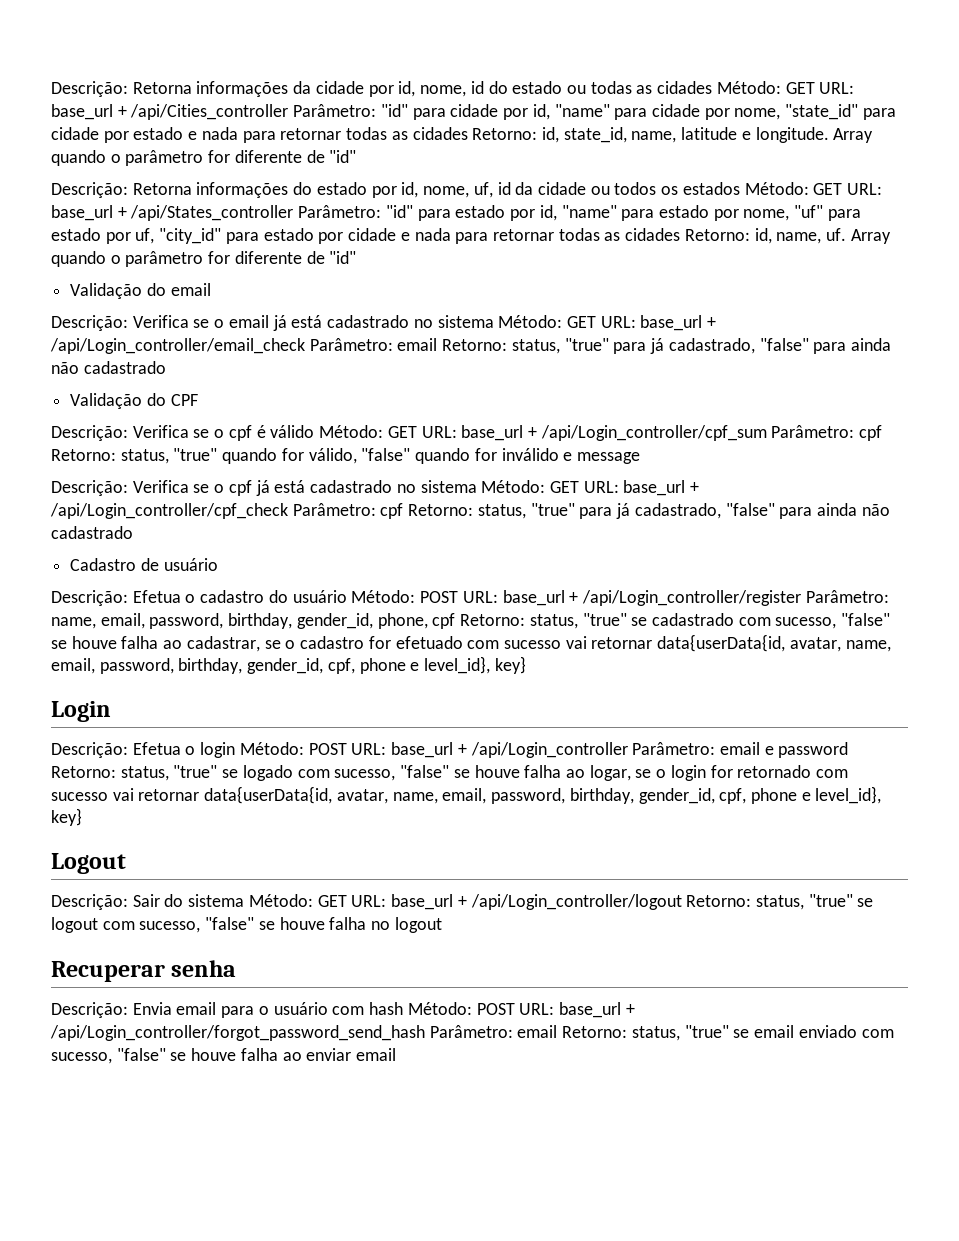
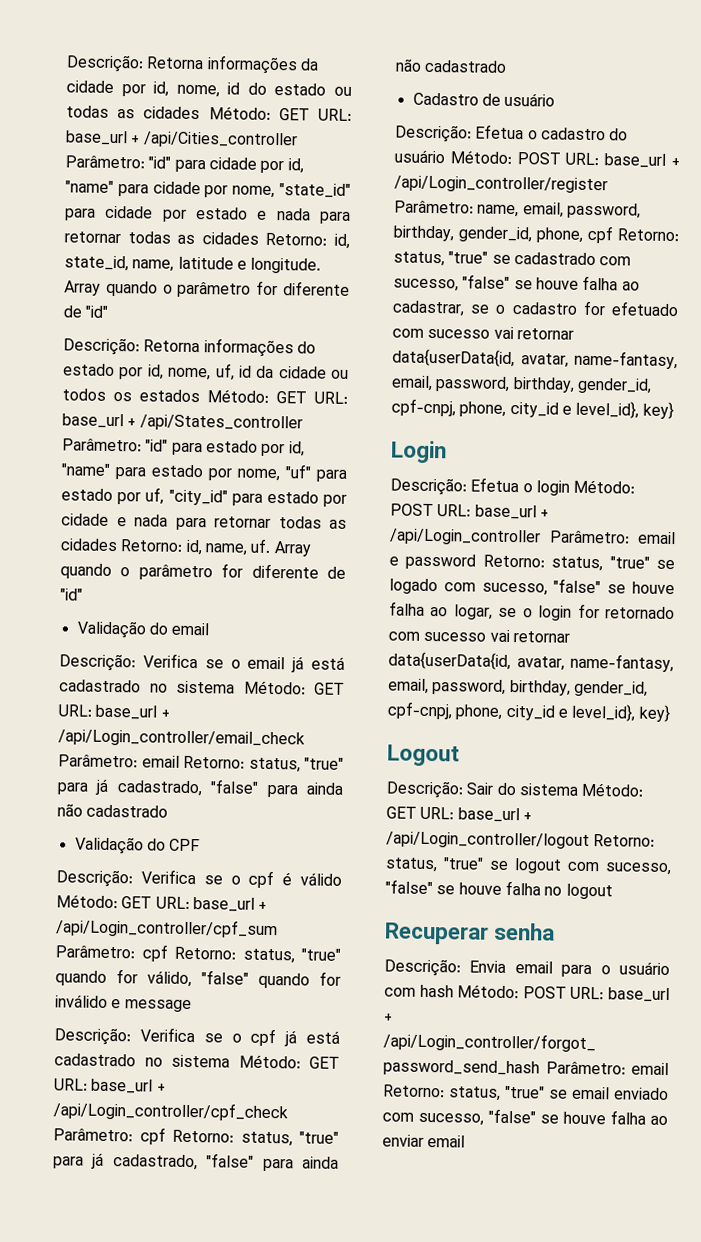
- Descrição: Efetua o cadastro do usuário Método: POST URL: base_url + /api/Login_controller/register Parâmetro: name, email, password, birthday, gender_id, phone, cpf Retorno: status, "true" se cadastrado com sucesso, "false" se houve falha ao cadastrar, se o cadastro for efetuado com sucesso vai retornar data{userData{id, avatar, name, email, password, birthday, gender_id, cpf, phone e level_id}, key}
+ Descrição: Efetua o cadastro do usuário Método: POST URL: base_url + /api/Login_controller/register Parâmetro: name, email, password, birthday, gender_id, phone, cpf Retorno: status, "true" se cadastrado com sucesso, "false" se houve falha ao cadastrar, se o cadastro for efetuado com sucesso vai retornar data{userData{id, avatar, name-fantasy, email, password, birthday, gender_id, cpf-cnpj, phone, city_id e level_id}, key}
- Descrição: Efetua o login Método: POST URL: base_url + /api/Login_controller Parâmetro: email e password Retorno: status, "true" se logado com sucesso, "false" se houve falha ao logar, se o login for retornado com sucesso vai retornar data{userData{id, avatar, name, email, password, birthday, gender_id, cpf, phone e level_id}, key}
+ Descrição: Efetua o login Método: POST URL: base_url + /api/Login_controller Parâmetro: email e password Retorno: status, "true" se logado com sucesso, "false" se houve falha ao logar, se o login for retornado com sucesso vai retornar data{userData{id, avatar, name-fantasy, email, password, birthday, gender_id, cpf-cnpj, phone, city_id e level_id}, key}

